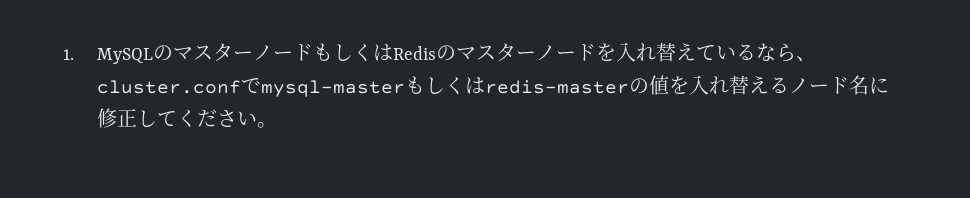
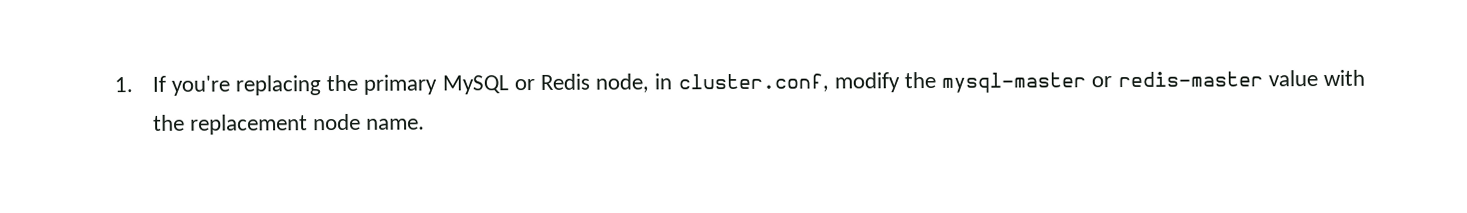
- 1. MySQLのマスターノードもしくはRedisのマスターノードを入れ替えているなら、cluster.confでmysql-masterもしくはredis-masterの値を入れ替えるノード名に修正してください。
+ 1. If you're replacing the primary MySQL or Redis node, in cluster.conf, modify the mysql-master or redis-master value with the replacement node name.

